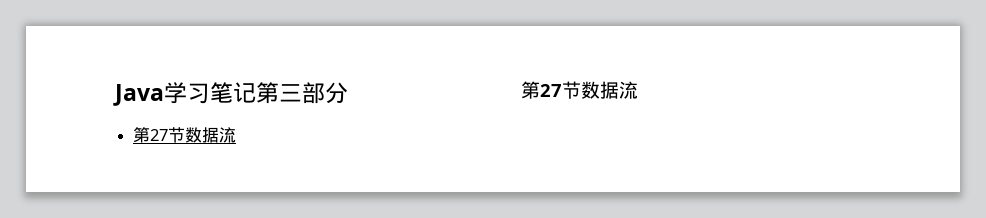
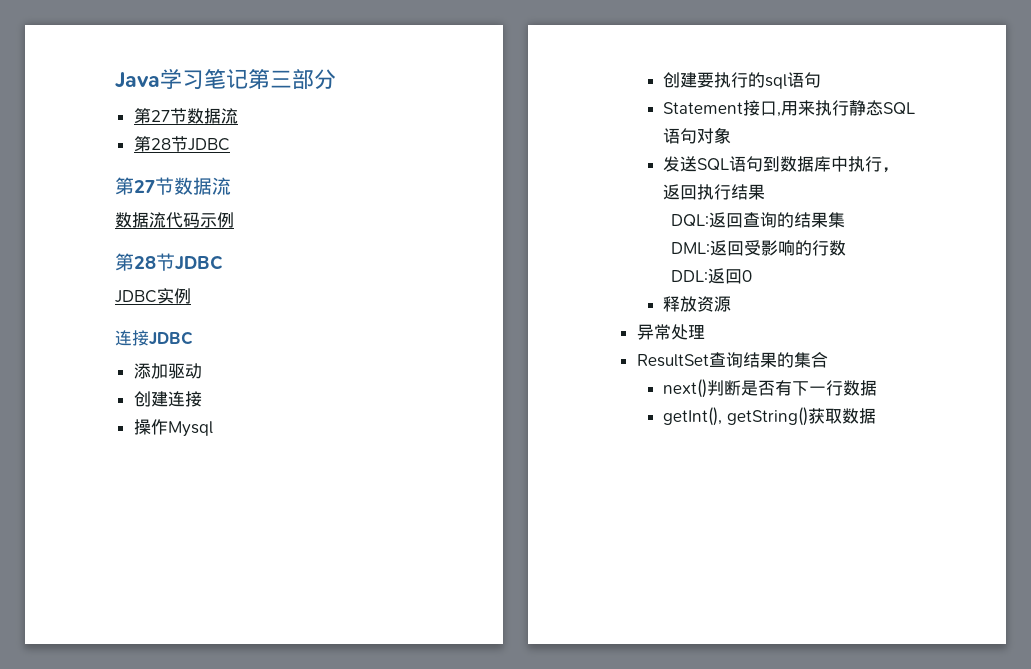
  Java学习笔记第三部分
  第27节数据流
+ 第28节JDBC
  第27节数据流
+ 数据流代码示例
+ 第28节JDBC
+ JDBC实例
+ 连接JDBC
+ 添加驱动
+ 创建连接
+ 操作Mysql
+ 创建要执行的sql语句
+ Statement接口,用来执行静态SQL语句对象
+ 发送SQL语句到数据库中执行，返回执行结果
+ DQL:返回查询的结果集
+ DML:返回受影响的行数
+ DDL:返回0
+ 释放资源
+ 异常处理
+ ResultSet查询结果的集合
+ next()判断是否有下一行数据
+ getInt(), getString()获取数据

